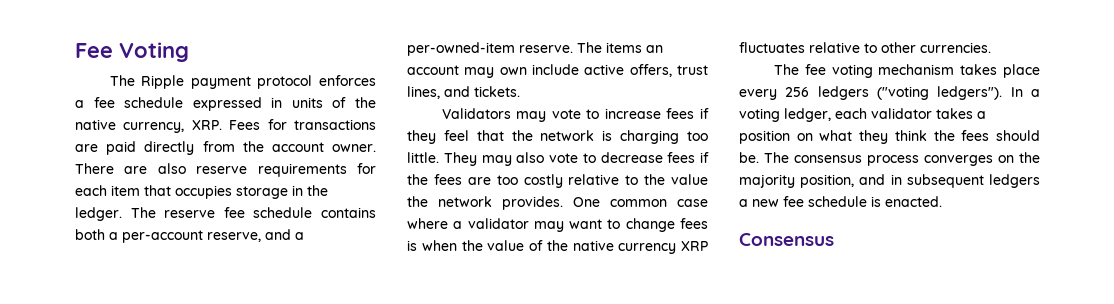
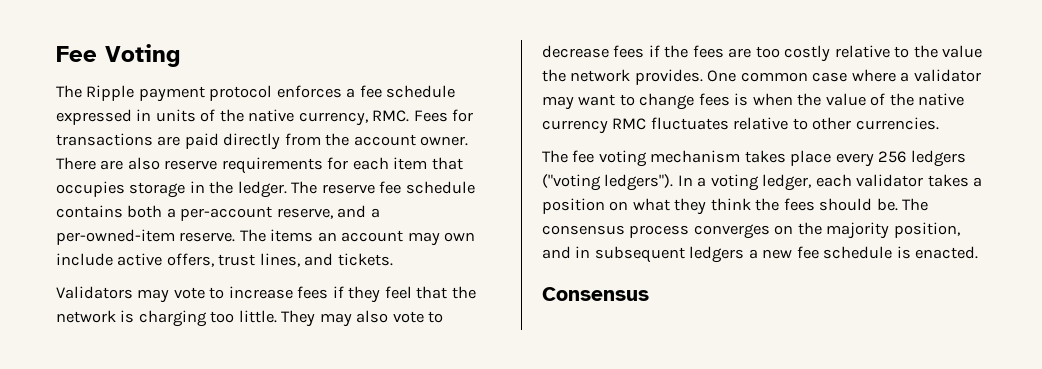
- The Ripple payment protocol enforces a fee schedule expressed in units of the native currency, XRP. Fees for transactions are paid directly from the account owner.
+ The Ripple payment protocol enforces a fee schedule expressed in units of the native currency, RMC. Fees for transactions are paid directly from the account owner.
- One common case where a validator may want to change fees is when the value of the native currency XRP fluctuates relative to other currencies.
+ One common case where a validator may want to change fees is when the value of the native currency RMC fluctuates relative to other currencies.

